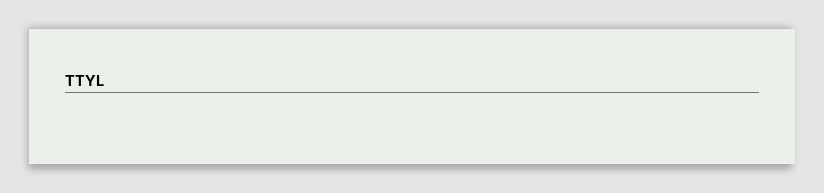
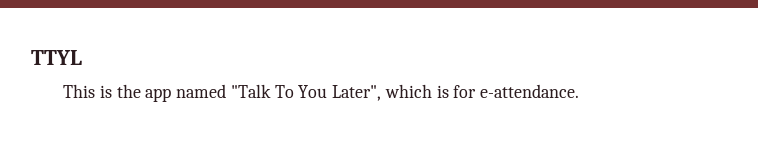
+ This is the app named "Talk To You Later", which is for e-attendance.

